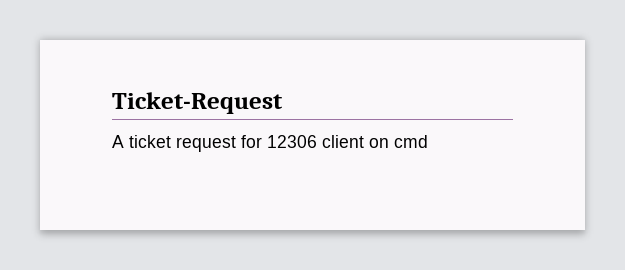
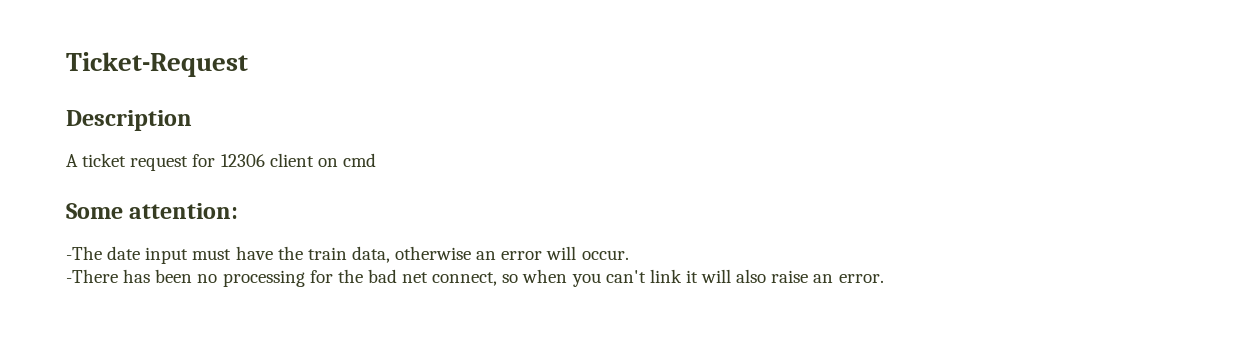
+ Description
+ Some attention:
+ -The date input must have the train data, otherwise an error will occur.
+ -There has been no processing for the bad net connect, so when you can't link it will also raise an error.

